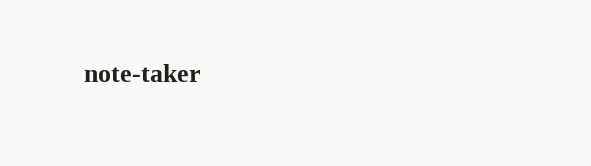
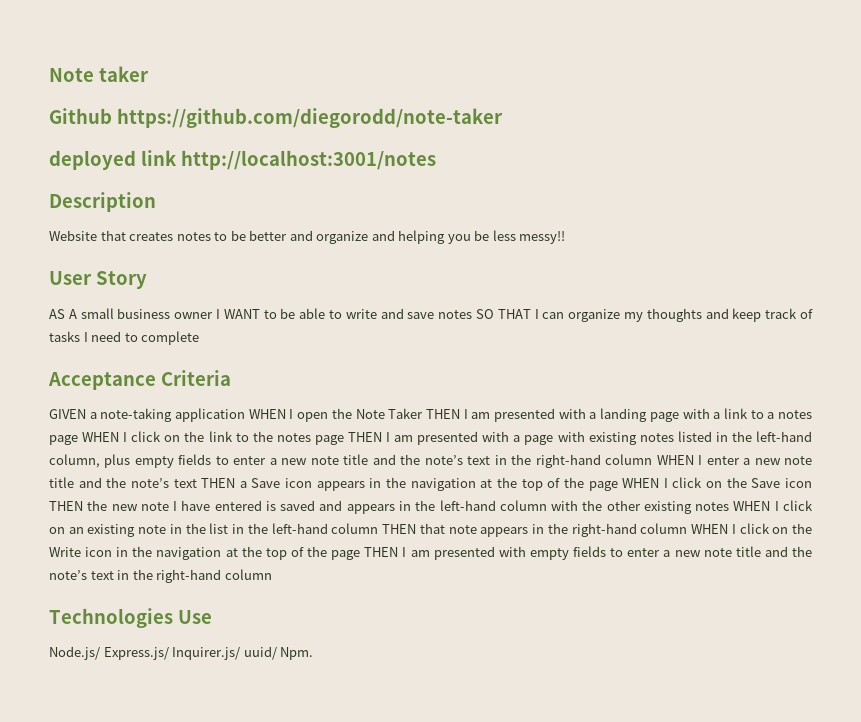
- note-taker
+ Note taker
+ Github https://github.com/diegorodd/note-taker
+ deployed link http://localhost:3001/notes
+ Description
+ Website that creates notes to be better and organize and helping you be less messy!!
+ User Story
+ AS A small business owner I WANT to be able to write and save notes SO THAT I can organize my thoughts and keep track of tasks I need to complete
+ Acceptance Criteria
+ GIVEN a note-taking application WHEN I open the Note Taker THEN I am presented with a landing page with a link to a notes page WHEN I click on the link to the notes page THEN I am presented with a page with existing notes listed in the left-hand column, plus empty fields to enter a new note title and the note’s text in the right-hand column WHEN I enter a new note title and the note’s text THEN a Save icon appears in the navigation at the top of the page WHEN I click on the Save icon THEN the new note I have entered is saved and appears in the left-hand column with the other existing notes WHEN I click on an existing note in the list in the left-hand column THEN that note appears in the right-hand column WHEN I click on the Write icon in the navigation at the top of the page THEN I am presented with empty fields to enter a new note title and the note’s text in the right-hand column
+ Technologies Use
+ Node.js/ Express.js/ Inquirer.js/ uuid/ Npm.

